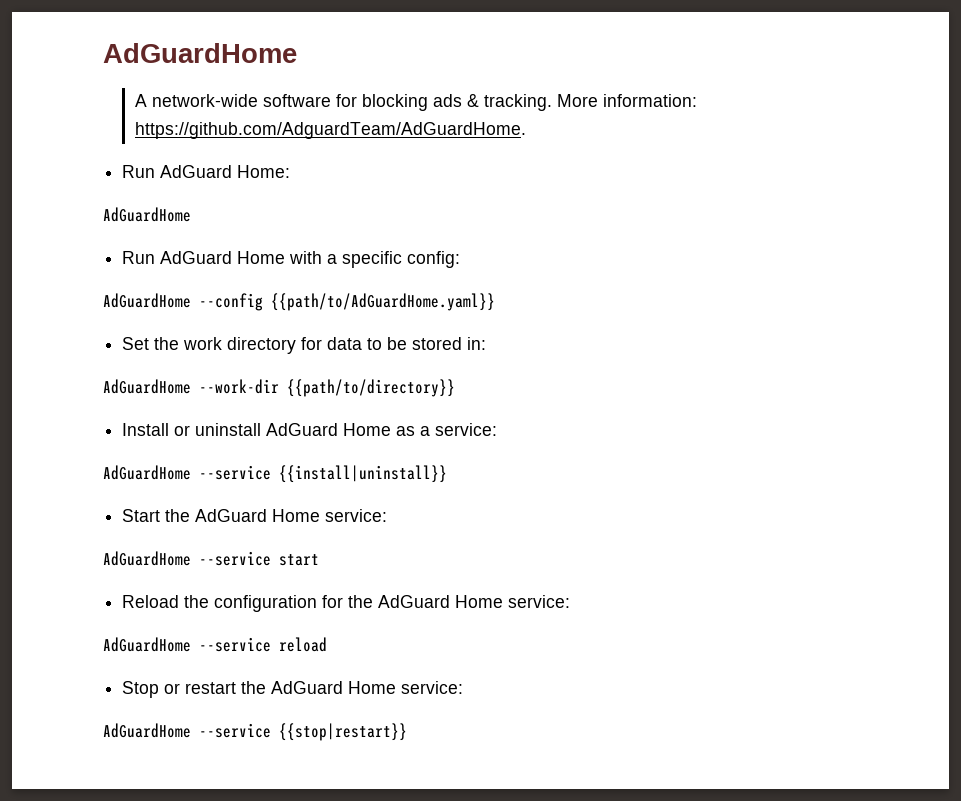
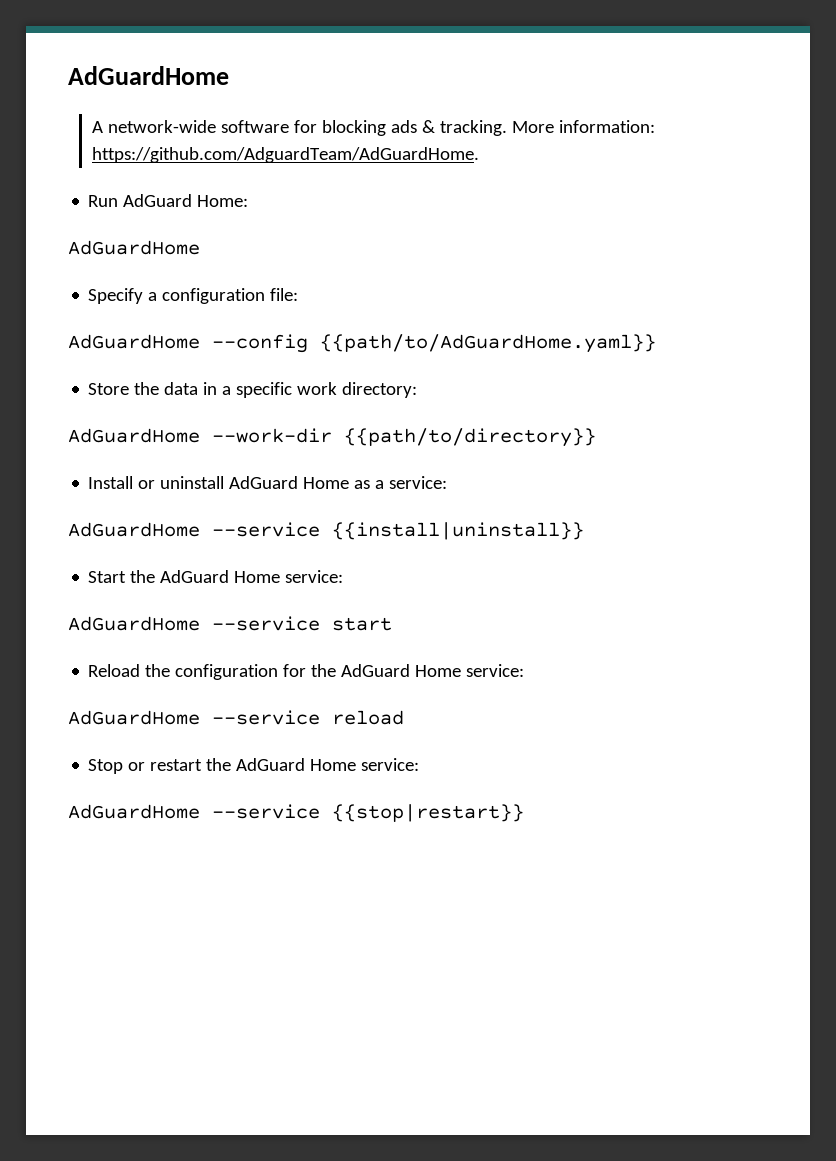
- Run AdGuard Home with a specific config:
+ Specify a configuration file:
  AdGuardHome --config {{path/to/AdGuardHome.yaml}}
- Set the work directory for data to be stored in:
+ Store the data in a specific work directory:

